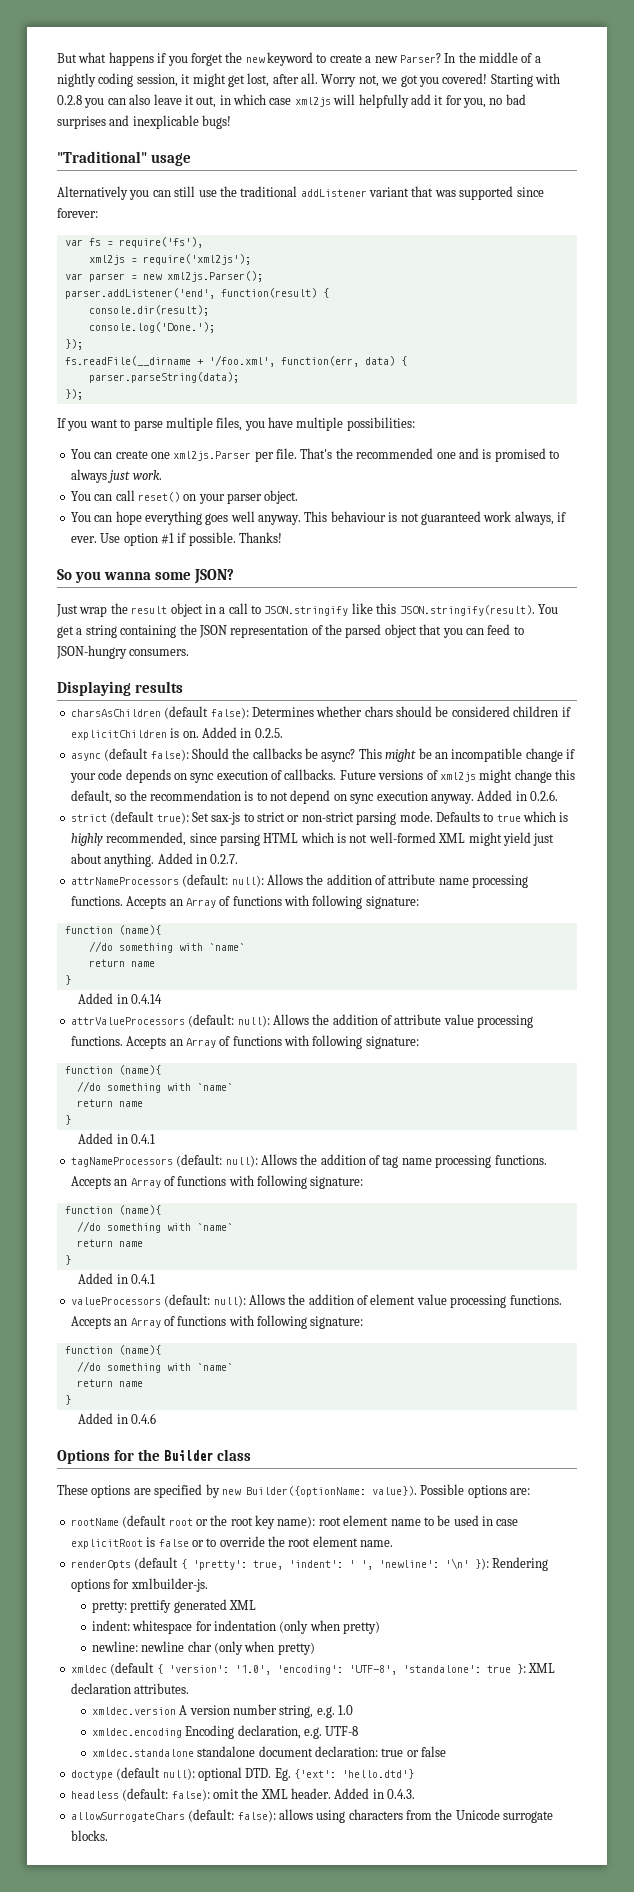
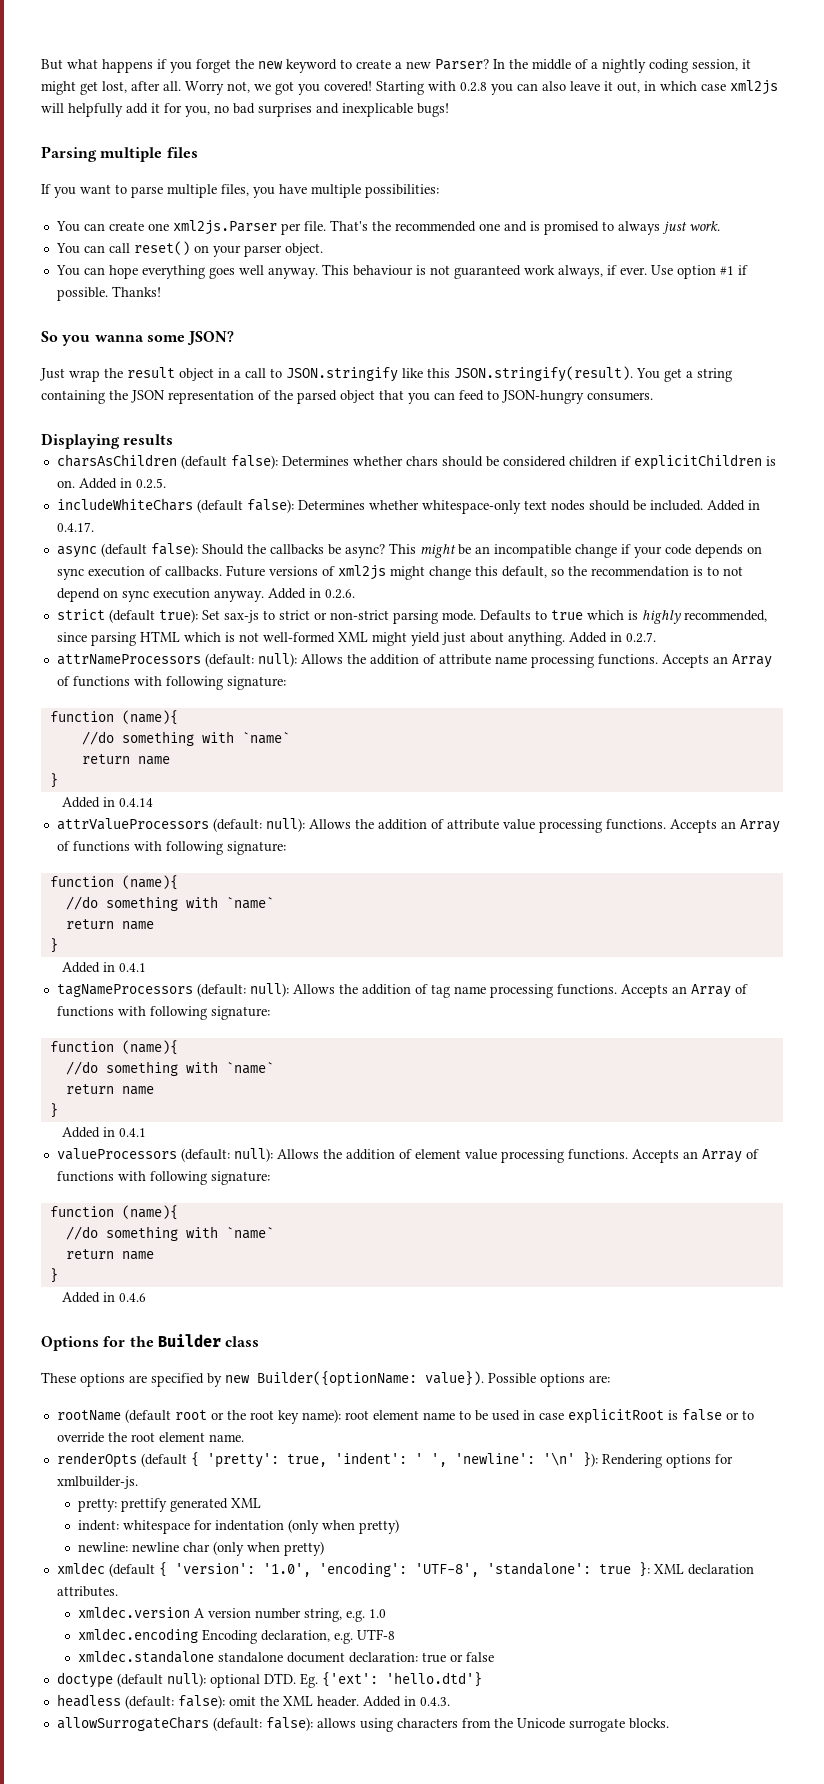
- "Traditional" usage
- Alternatively you can still use the traditional addListener variant that was supported since forever:
- var fs = require('fs'),
- xml2js = require('xml2js');
- var parser = new xml2js.Parser();
- parser.addListener('end', function(result) {
- console.dir(result);
- console.log('Done.');
- });
- fs.readFile(__dirname + '/foo.xml', function(err, data) {
- parser.parseString(data);
- });
+ Parsing multiple files
+ includeWhiteChars (default false): Determines whether whitespace-only text nodes should be included. Added in 0.4.17.

